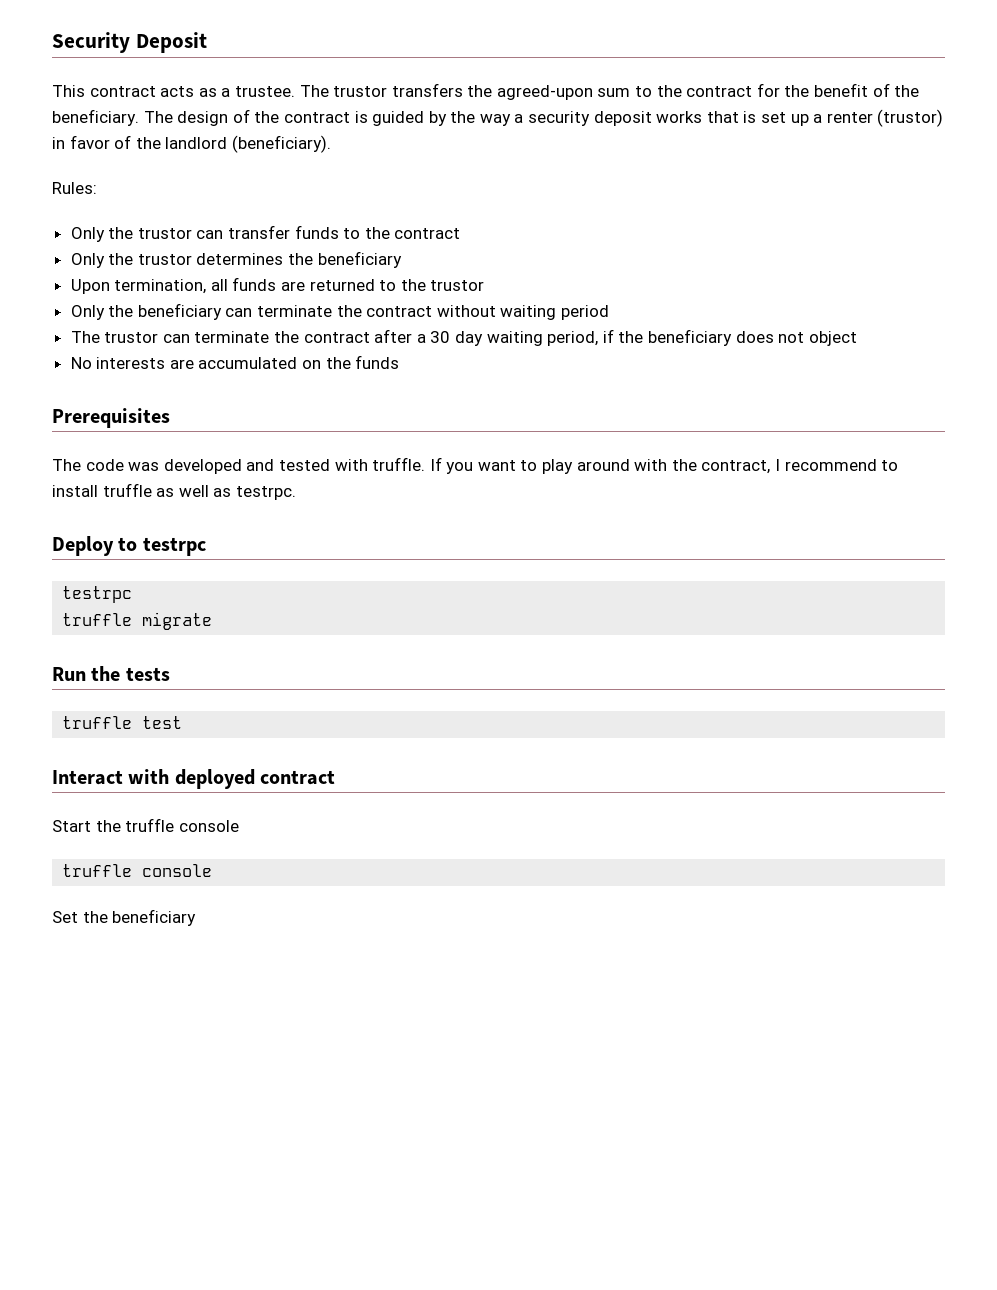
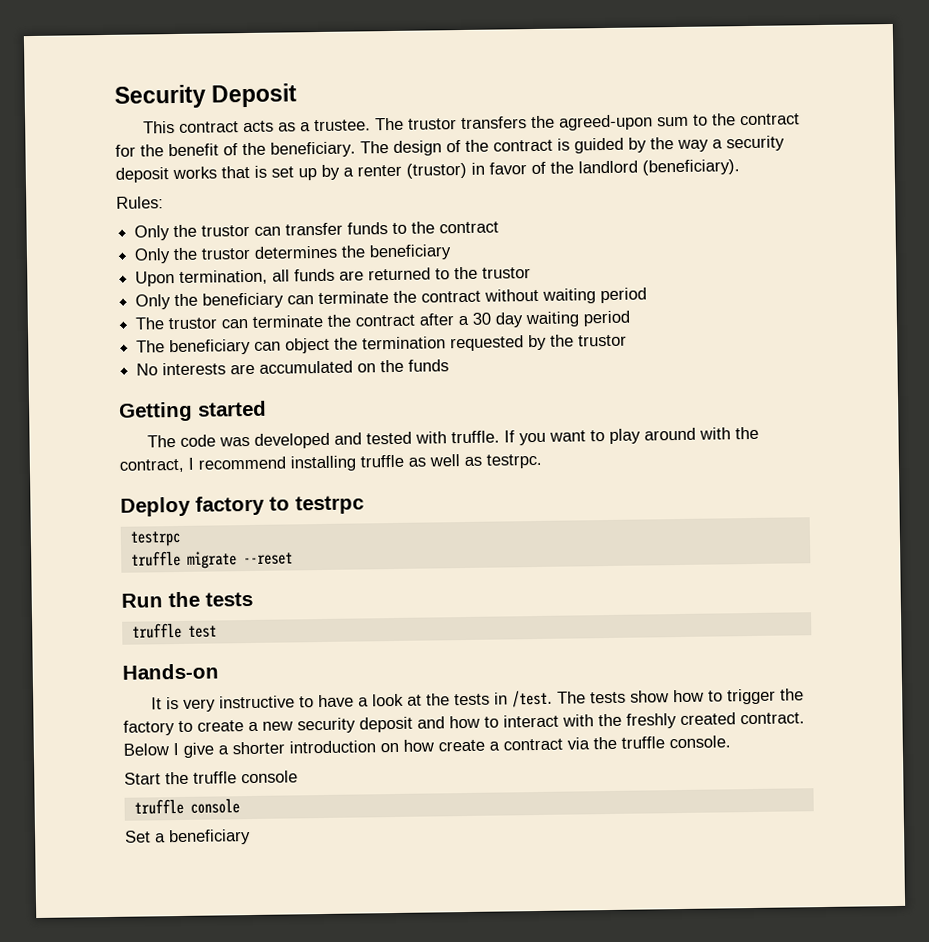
- The design of the contract is guided by the way a security deposit works that is set up a renter (trustor) in favor of the landlord (beneficiary).
+ The design of the contract is guided by the way a security deposit works that is set up by a renter (trustor) in favor of the landlord (beneficiary).
- The trustor can terminate the contract after a 30 day waiting period, if the beneficiary does not object
+ The trustor can terminate the contract after a 30 day waiting period
+ The beneficiary can object the termination requested by the trustor
- Prerequisites
+ Getting started
- If you want to play around with the contract, I recommend to install truffle as well as testrpc.
+ If you want to play around with the contract, I recommend installing truffle as well as testrpc.
- Deploy to testrpc
+ Deploy factory to testrpc
- truffle migrate
+ truffle migrate --reset
- Interact with deployed contract
+ Hands-on
+ It is very instructive to have a look at the tests in /test. The tests show how to trigger the factory to create a new security deposit and how to interact with the freshly created contract. Below I give a shorter introduction on how create a contract via the truffle console.
- Set the beneficiary
+ Set a beneficiary

